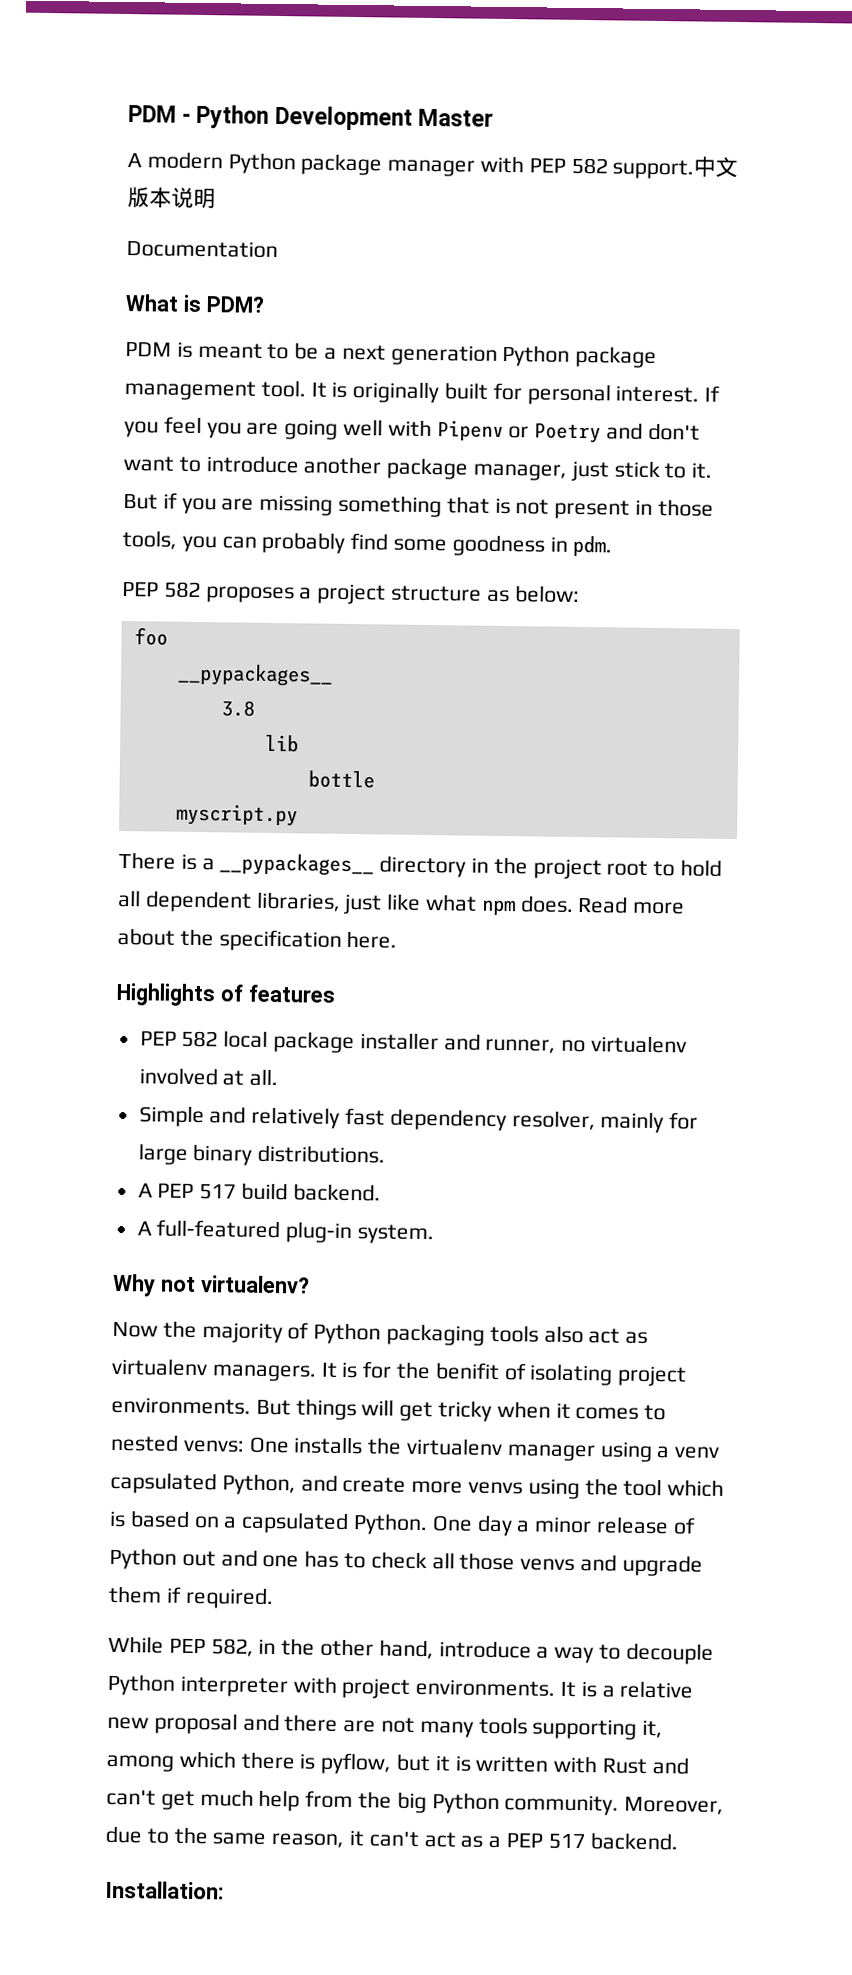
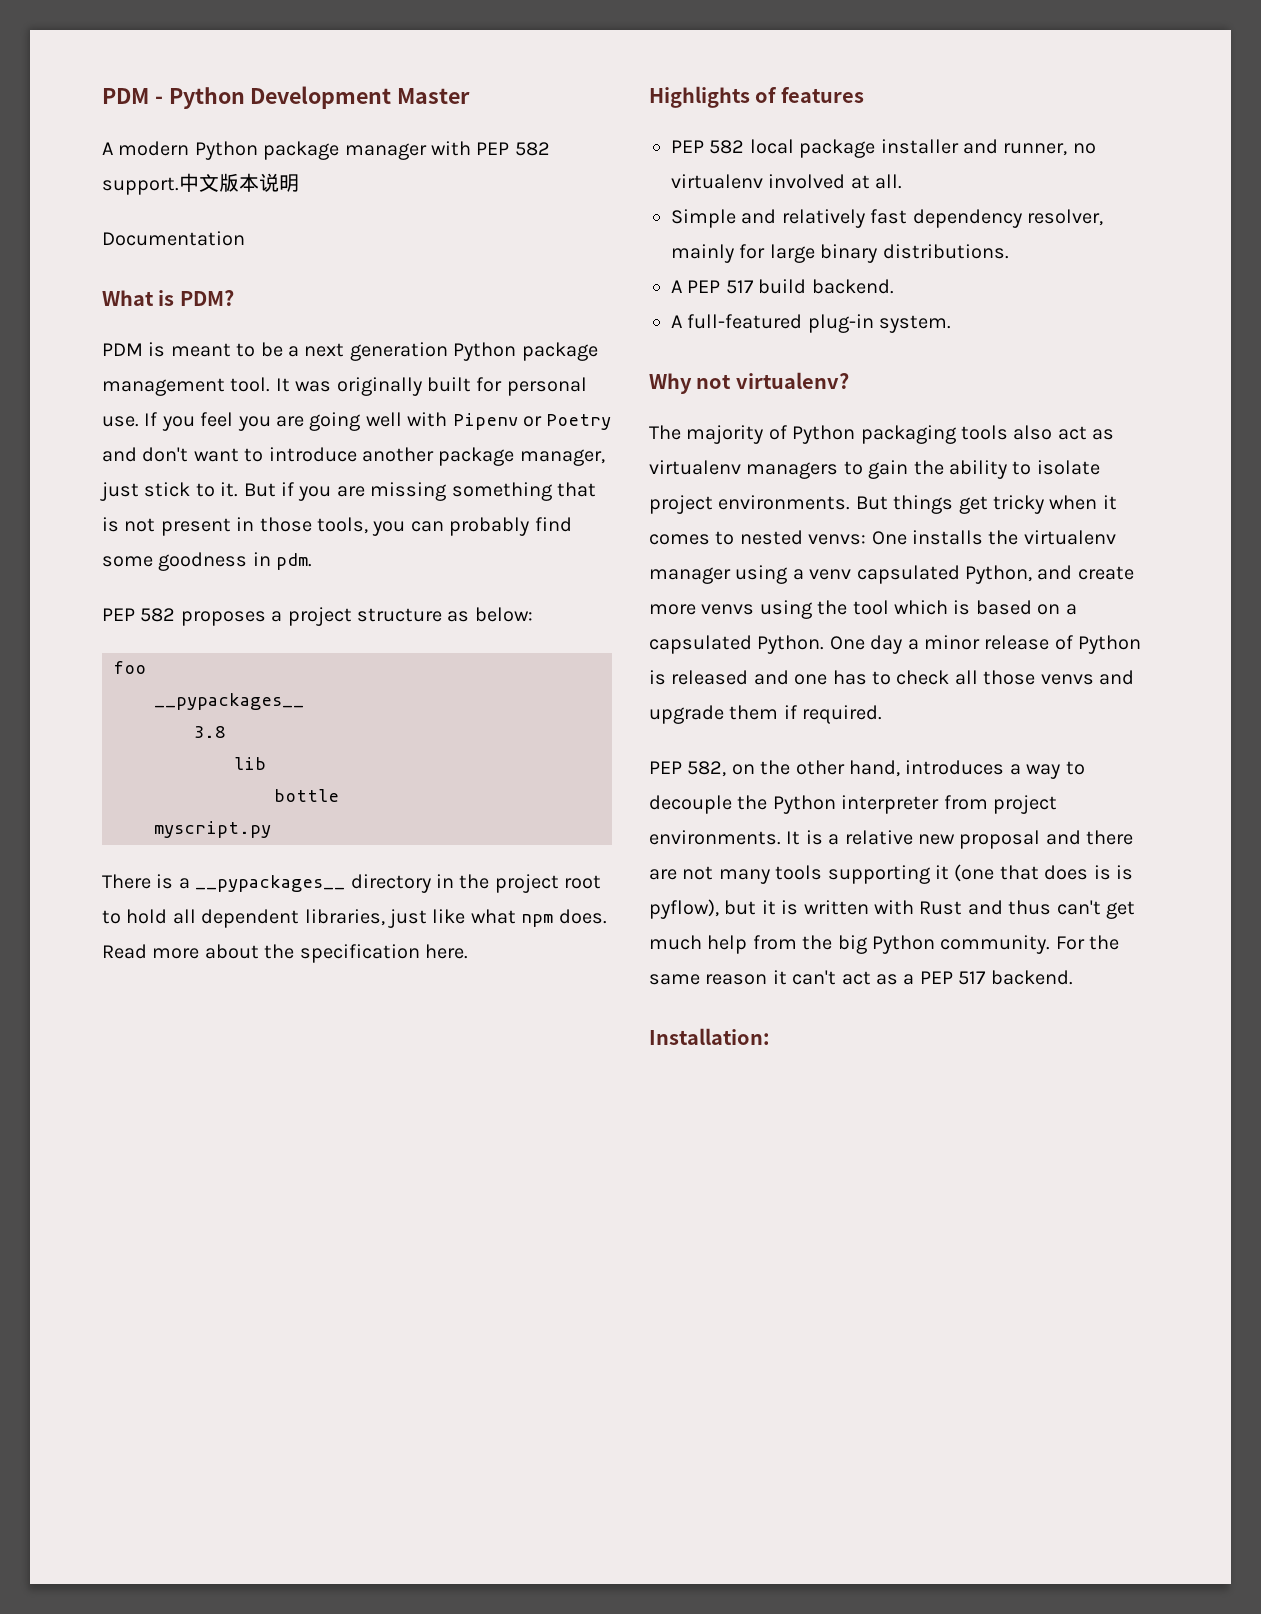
- It is originally built for personal interest.
+ It was originally built for personal use.
- Now the majority of Python packaging tools also act as virtualenv managers. It is for the benifit of isolating project environments.
+ The majority of Python packaging tools also act as virtualenv managers to gain the ability to isolate project environments.
- But things will get tricky when it comes to nested venvs: One installs the virtualenv manager using a venv capsulated Python, and create more venvs using the tool which is based on a capsulated Python.
+ But things get tricky when it comes to nested venvs: One installs the virtualenv manager using a venv capsulated Python, and create more venvs using the tool which is based on a capsulated Python.
- One day a minor release of Python out and one has to check all those venvs and upgrade them if required.
+ One day a minor release of Python is released and one has to check all those venvs and upgrade them if required.
- While PEP 582, in the other hand, introduce a way to decouple Python interpreter with project environments.
+ PEP 582, on the other hand, introduces a way to decouple the Python interpreter from project environments.
- It is a relative new proposal and there are not many tools supporting it, among which there is pyflow, but it is written with Rust and can't get much help from the big Python community.
+ It is a relative new proposal and there are not many tools supporting it (one that does is is pyflow), but it is written with Rust and thus can't get much help from the big Python community.
- Moreover, due to the same reason, it can't act as a PEP 517 backend.
+ For the same reason it can't act as a PEP 517 backend.

